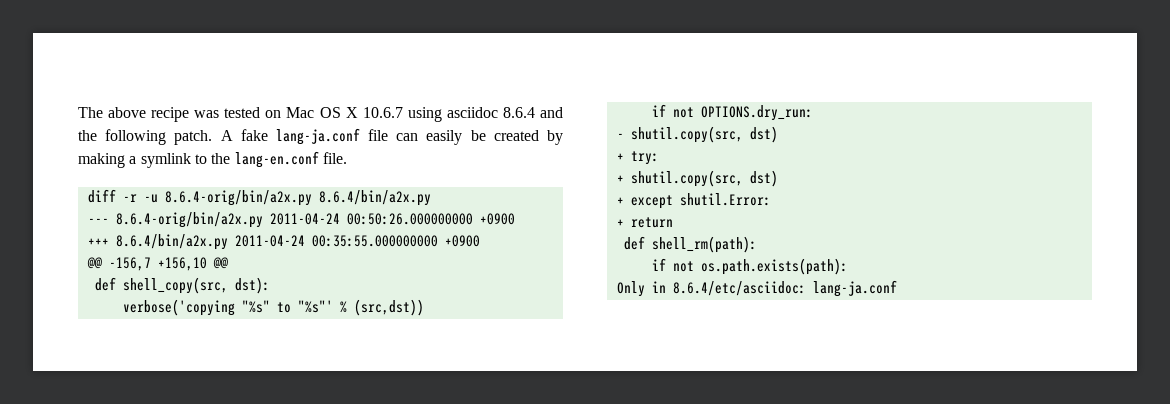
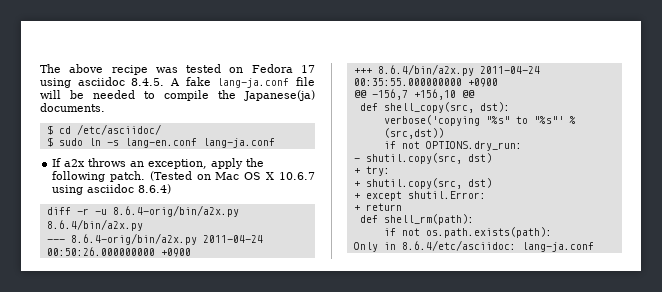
- The above recipe was tested on Mac OS X 10.6.7 using asciidoc 8.6.4 and the following patch. A fake lang-ja.conf file can easily be created by making a symlink to the lang-en.conf file.
+ The above recipe was tested on Fedora 17 using asciidoc 8.4.5. A fake lang-ja.conf file will be needed to compile the Japanese(ja) documents.
+ $ cd /etc/asciidoc/
+ $ sudo ln -s lang-en.conf lang-ja.conf
+ If a2x throws an exception, apply the following patch. (Tested on Mac OS X 10.6.7 using asciidoc 8.6.4)

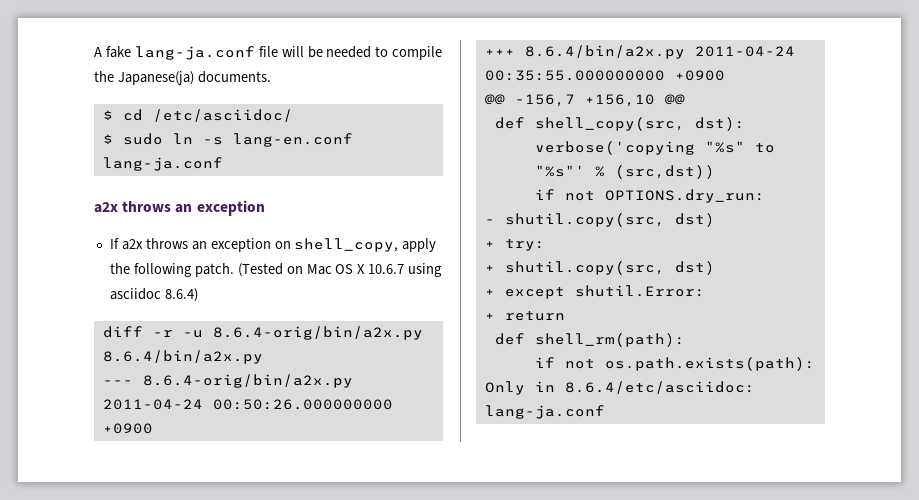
- The above recipe was tested on Fedora 17 using asciidoc 8.4.5. A fake lang-ja.conf file will be needed to compile the Japanese(ja) documents.
+ A fake lang-ja.conf file will be needed to compile the Japanese(ja) documents.
  $ sudo ln -s lang-en.conf lang-ja.conf
+ a2x throws an exception
- If a2x throws an exception, apply the following patch.
+ If a2x throws an exception on shell_copy, apply the following patch.

